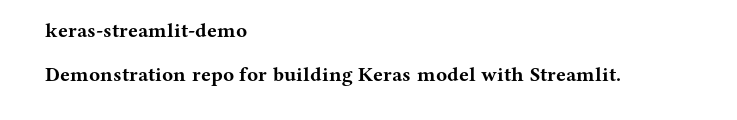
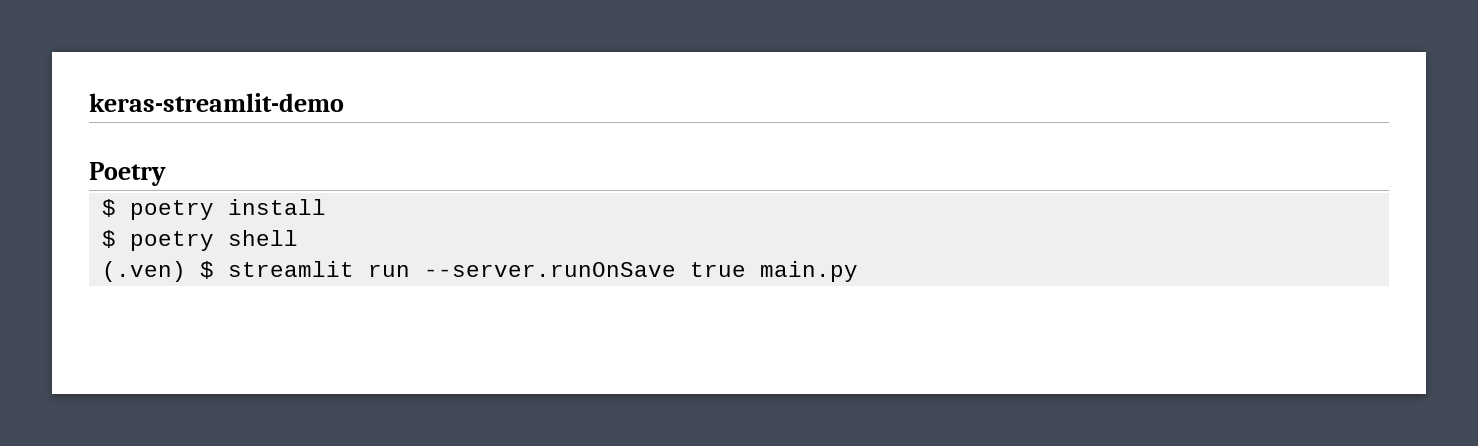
- Demonstration repo for building Keras model with Streamlit.
+ Poetry
+ $ poetry install
+ $ poetry shell
+ (.ven) $ streamlit run --server.runOnSave true main.py

